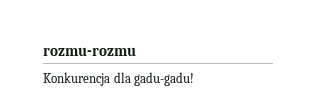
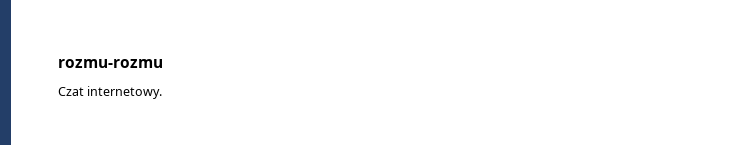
- Konkurencja dla gadu-gadu!
+ Czat internetowy.

